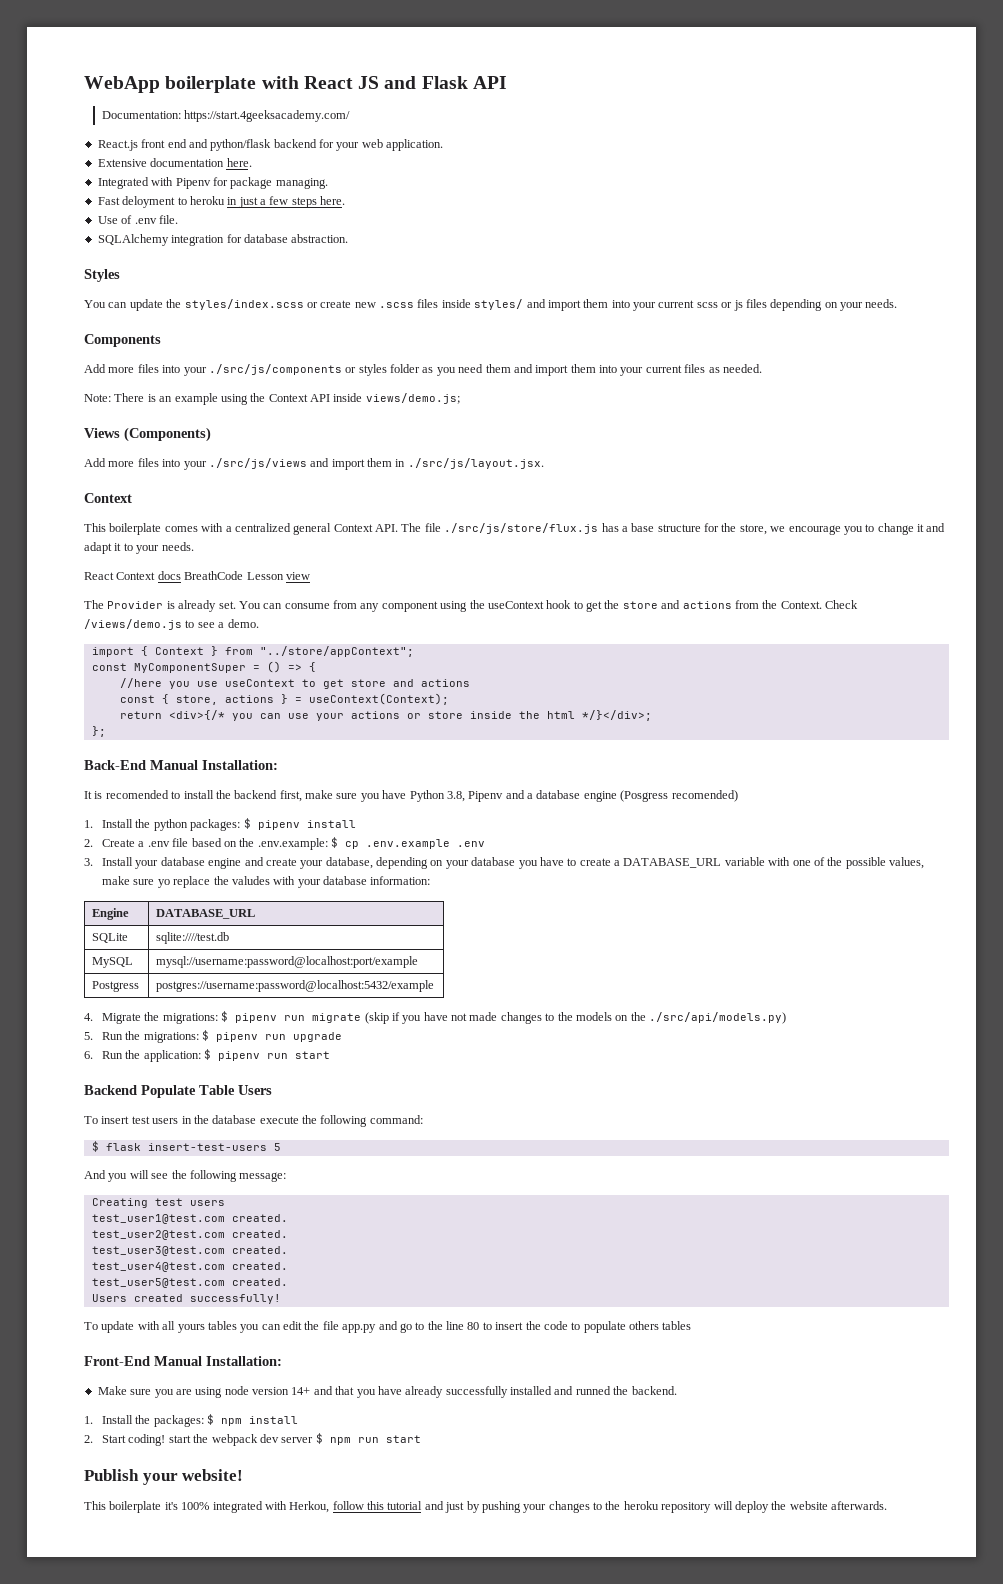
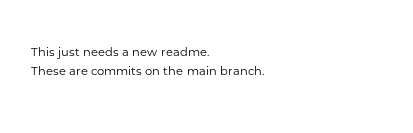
- WebApp boilerplate with React JS and Flask API
- Documentation: https://start.4geeksacademy.com/
- React.js front end and python/flask backend for your web application.
- Extensive documentation here.
- Integrated with Pipenv for package managing.
- Fast deloyment to heroku in just a few steps here.
- Use of .env file.
- SQLAlchemy integration for database abstraction.
- Styles
- You can update the styles/index.scss or create new .scss files inside styles/ and import them into your current scss or js files depending on your needs.
- Components
- Add more files into your ./src/js/components or styles folder as you need them and import them into your current files as needed.
- Note: There is an example using the Context API inside views/demo.js;
- Views (Components)
- Add more files into your ./src/js/views and import them in ./src/js/layout.jsx.
- Context
- This boilerplate comes with a centralized general Context API. The file ./src/js/store/flux.js has a base structure for the store, we encourage you to change it and adapt it to your needs.
- React Context docs BreathCode Lesson view
- The Provider is already set. You can consume from any component using the useContext hook to get the store and actions from the Context. Check /views/demo.js to see a demo.
- import { Context } from "../store/appContext";
- const MyComponentSuper = () => {
- //here you use useContext to get store and actions
- const { store, actions } = useContext(Context);
- return <div>{/* you can use your actions or store inside the html */}</div>;
- };
- Back-End Manual Installation:
- It is recomended to install the backend first, make sure you have Python 3.8, Pipenv and a database engine (Posgress recomended)
- 1. Install the python packages: $ pipenv install
- 2. Create a .env file based on the .env.example: $ cp .env.example .env
- 3. Install your database engine and create your database, depending on your database you have to create a DATABASE_URL variable with one of the possible values, make sure yo replace the valudes with your database information:
- Engine | DATABASE_URL
- SQLite | sqlite:////test.db
- MySQL | mysql://username:password@localhost:port/example
- Postgress | postgres://username:password@localhost:5432/example
- 4. Migrate the migrations: $ pipenv run migrate (skip if you have not made changes to the models on the ./src/api/models.py)
- 5. Run the migrations: $ pipenv run upgrade
- 6. Run the application: $ pipenv run start
- Backend Populate Table Users
- To insert test users in the database execute the following command:
- $ flask insert-test-users 5
- And you will see the following message:
- Creating test users
- test_user1@test.com created.
- test_user2@test.com created.
- test_user3@test.com created.
- test_user4@test.com created.
- test_user5@test.com created.
- Users created successfully!
- To update with all yours tables you can edit the file app.py and go to the line 80 to insert the code to populate others tables
- Front-End Manual Installation:
- Make sure you are using node version 14+ and that you have already successfully installed and runned the backend.
- 1. Install the packages: $ npm install
- 2. Start coding! start the webpack dev server $ npm run start
- Publish your website!
- This boilerplate it's 100% integrated with Herkou, follow this tutorial and just by pushing your changes to the heroku repository will deploy the website afterwards.
+ This just needs a new readme.
+ These are commits on the main branch.

